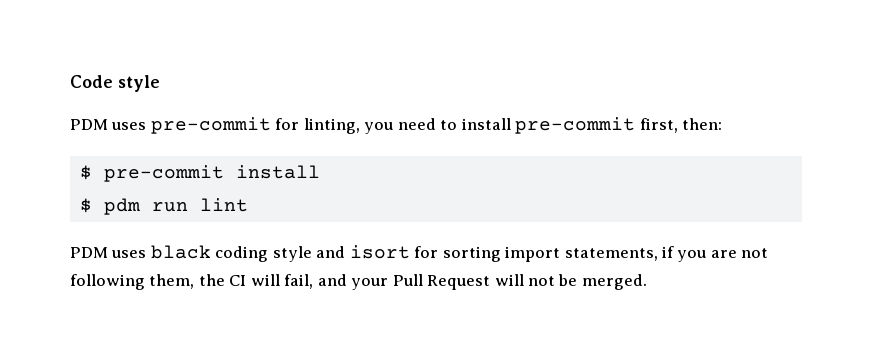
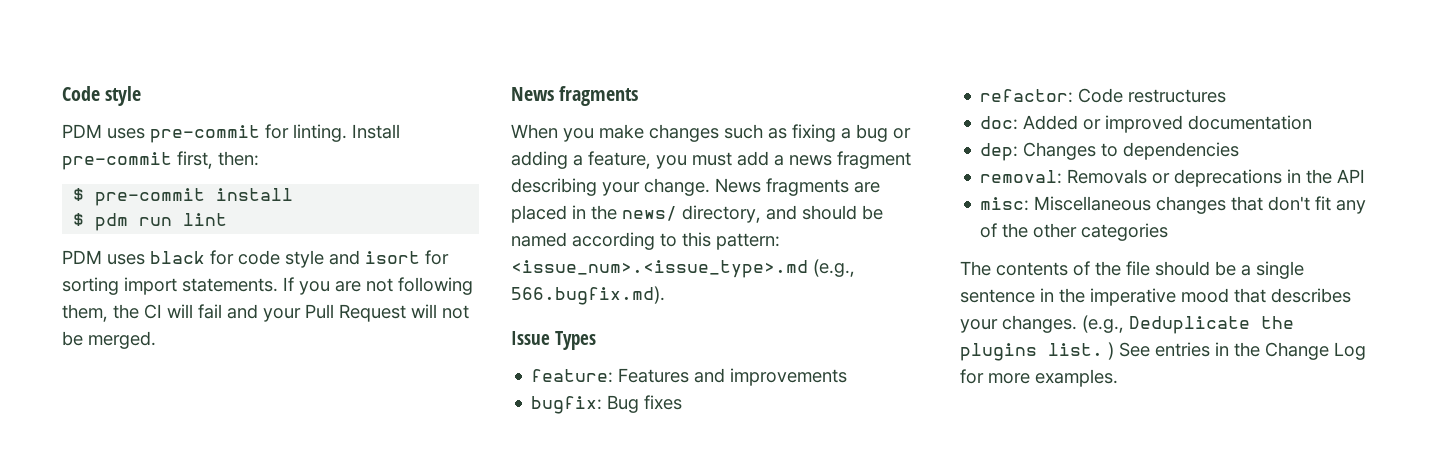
- PDM uses pre-commit for linting, you need to install pre-commit first, then:
+ PDM uses pre-commit for linting. Install pre-commit first, then:
- PDM uses black coding style and isort for sorting import statements, if you are not following them, the CI will fail, and your Pull Request will not be merged.
+ PDM uses black for code style and isort for sorting import statements. If you are not following them, the CI will fail and your Pull Request will not be merged.
+ News fragments
+ When you make changes such as fixing a bug or adding a feature, you must add a news fragment describing your change. News fragments are placed in the news/ directory, and should be named according to this pattern: <issue_num>.<issue_type>.md (e.g., 566.bugfix.md).
+ Issue Types
+ feature: Features and improvements
+ bugfix: Bug fixes
+ refactor: Code restructures
+ doc: Added or improved documentation
+ dep: Changes to dependencies
+ removal: Removals or deprecations in the API
+ misc: Miscellaneous changes that don't fit any of the other categories
+ The contents of the file should be a single sentence in the imperative mood that describes your changes. (e.g., Deduplicate the plugins list. ) See entries in the Change Log for more examples.

